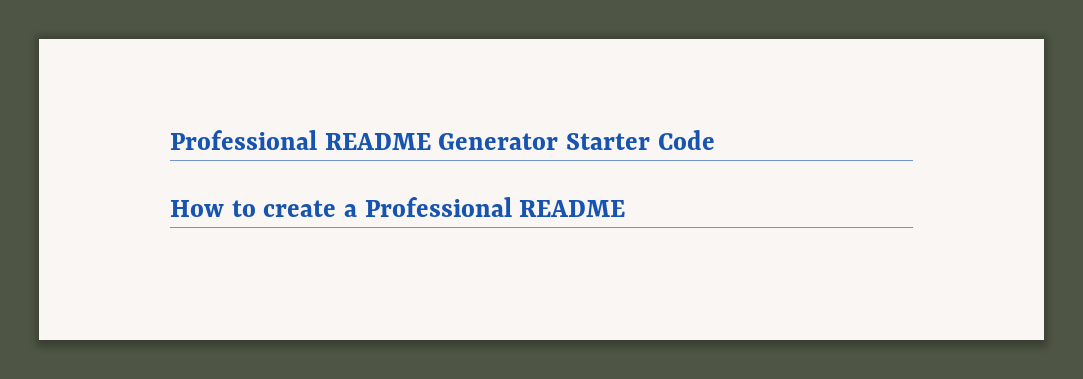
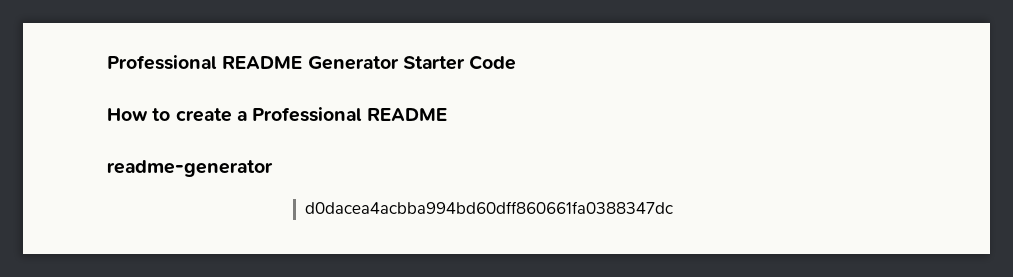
+ readme-generator
+ d0dacea4acbba994bd60dff860661fa0388347dc

